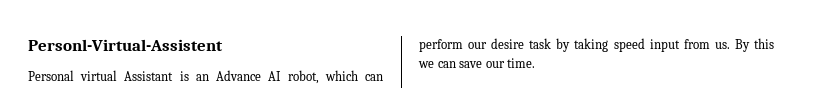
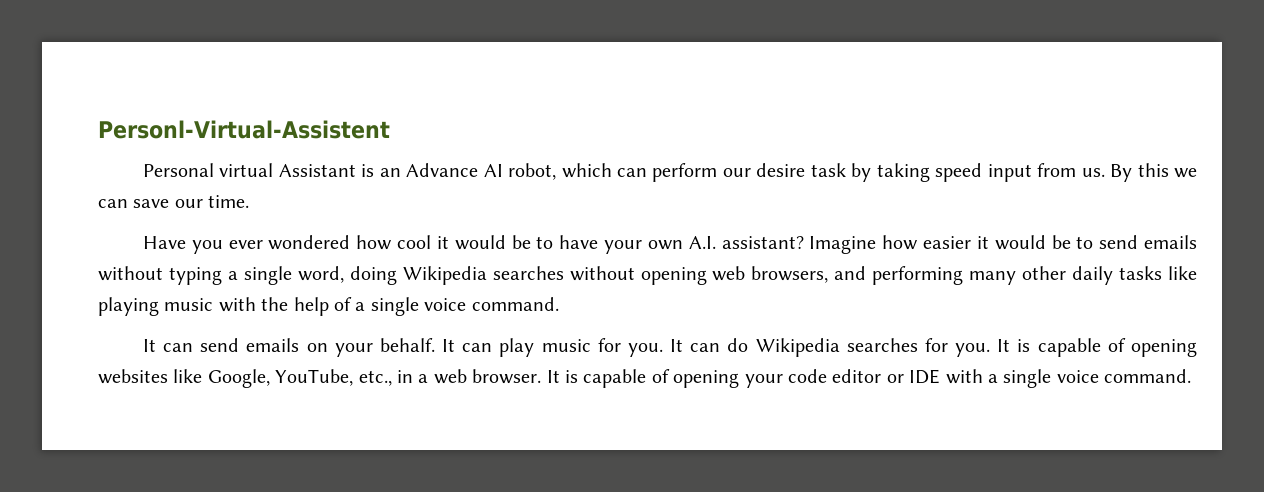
+ Have you ever wondered how cool it would be to have your own A.I. assistant? Imagine how easier it would be to send emails without typing a single word, doing Wikipedia searches without opening web browsers, and performing many other daily tasks like playing music with the help of a single voice command.
+ It can send emails on your behalf. It can play music for you. It can do Wikipedia searches for you. It is capable of opening websites like Google, YouTube, etc., in a web browser. It is capable of opening your code editor or IDE with a single voice command.

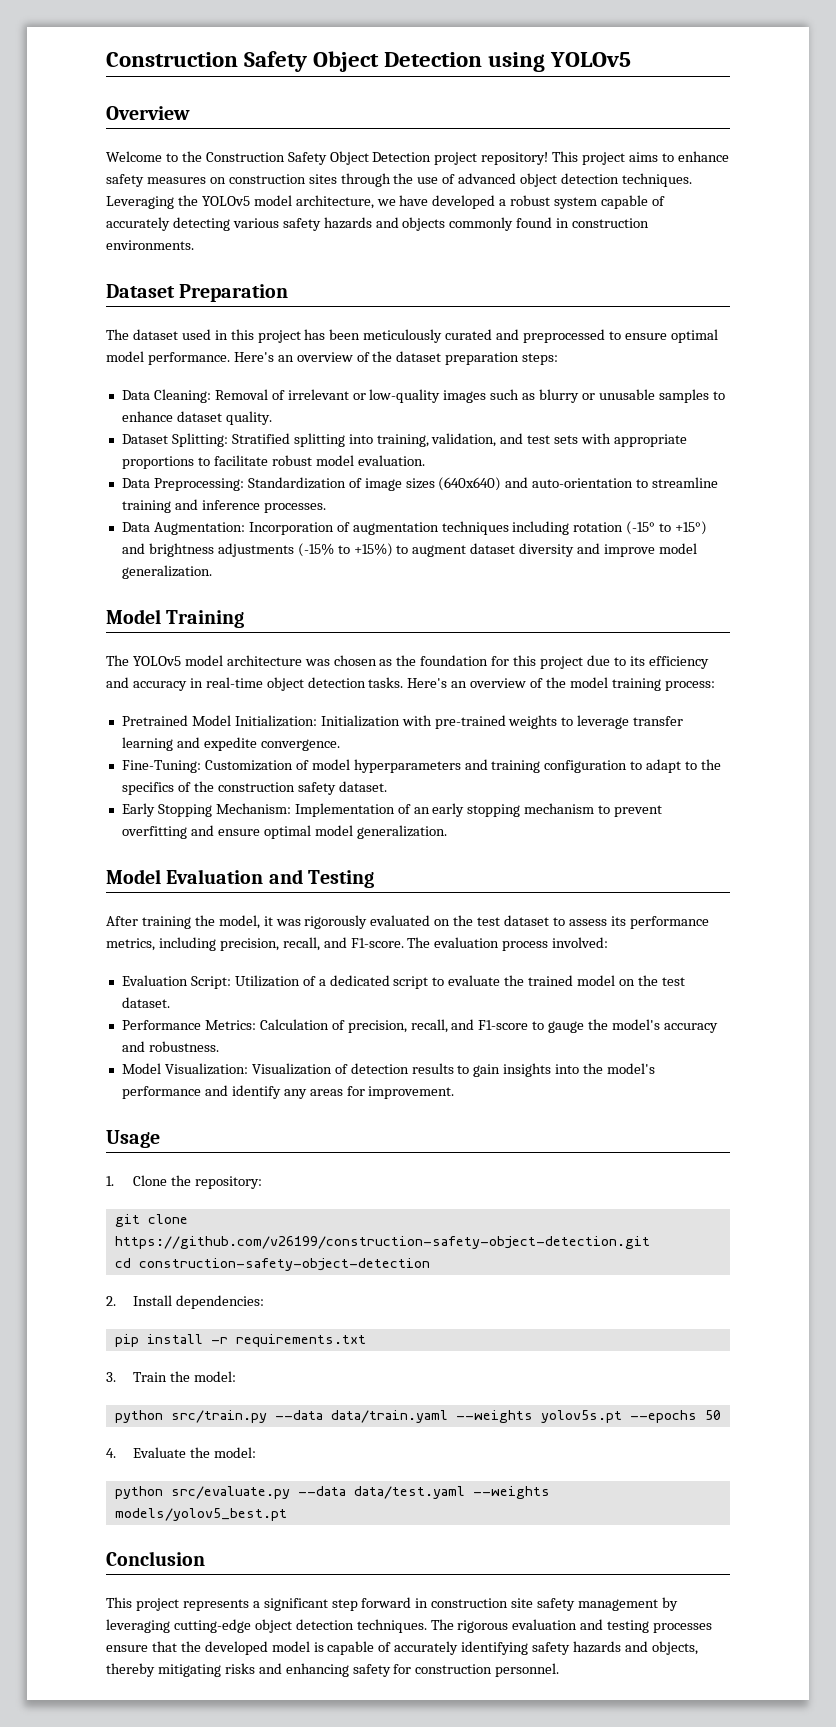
- Personl-Virtual-Assistent
- Personal virtual Assistant is an Advance AI robot, which can perform our desire task by taking speed input from us. By this we can save our time.
- Have you ever wondered how cool it would be to have your own A.I. assistant? Imagine how easier it would be to send emails without typing a single word, doing Wikipedia searches without opening web browsers, and performing many other daily tasks like playing music with the help of a single voice command.
- It can send emails on your behalf. It can play music for you. It can do Wikipedia searches for you. It is capable of opening websites like Google, YouTube, etc., in a web browser. It is capable of opening your code editor or IDE with a single voice command.
+ Construction Safety Object Detection using YOLOv5
+ Overview
+ Welcome to the Construction Safety Object Detection project repository! This project aims to enhance safety measures on construction sites through the use of advanced object detection techniques. Leveraging the YOLOv5 model architecture, we have developed a robust system capable of accurately detecting various safety hazards and objects commonly found in construction environments.
+ Dataset Preparation
+ The dataset used in this project has been meticulously curated and preprocessed to ensure optimal model performance. Here's an overview of the dataset preparation steps:
+ Data Cleaning: Removal of irrelevant or low-quality images such as blurry or unusable samples to enhance dataset quality.
+ Dataset Splitting: Stratified splitting into training, validation, and test sets with appropriate proportions to facilitate robust model evaluation.
+ Data Preprocessing: Standardization of image sizes (640x640) and auto-orientation to streamline training and inference processes.
+ Data Augmentation: Incorporation of augmentation techniques including rotation (-15° to +15°) and brightness adjustments (-15% to +15%) to augment dataset diversity and improve model generalization.
+ Model Training
+ The YOLOv5 model architecture was chosen as the foundation for this project due to its efficiency and accuracy in real-time object detection tasks. Here's an overview of the model training process:
+ Pretrained Model Initialization: Initialization with pre-trained weights to leverage transfer learning and expedite convergence.
+ Fine-Tuning: Customization of model hyperparameters and training configuration to adapt to the specifics of the construction safety dataset.
+ Early Stopping Mechanism: Implementation of an early stopping mechanism to prevent overfitting and ensure optimal model generalization.
+ Model Evaluation and Testing
+ After training the model, it was rigorously evaluated on the test dataset to assess its performance metrics, including precision, recall, and F1-score. The evaluation process involved:
+ Evaluation Script: Utilization of a dedicated script to evaluate the trained model on the test dataset.
+ Performance Metrics: Calculation of precision, recall, and F1-score to gauge the model's accuracy and robustness.
+ Model Visualization: Visualization of detection results to gain insights into the model's performance and identify any areas for improvement.
+ Usage
+ 1. Clone the repository:
+ git clone https://github.com/v26199/construction-safety-object-detection.git
+ cd construction-safety-object-detection
+ 2. Install dependencies:
+ pip install -r requirements.txt
+ 3. Train the model:
+ python src/train.py --data data/train.yaml --weights yolov5s.pt --epochs 50
+ 4. Evaluate the model:
+ python src/evaluate.py --data data/test.yaml --weights models/yolov5_best.pt
+ Conclusion
+ This project represents a significant step forward in construction site safety management by leveraging cutting-edge object detection techniques. The rigorous evaluation and testing processes ensure that the developed model is capable of accurately identifying safety hazards and objects, thereby mitigating risks and enhancing safety for construction personnel.

